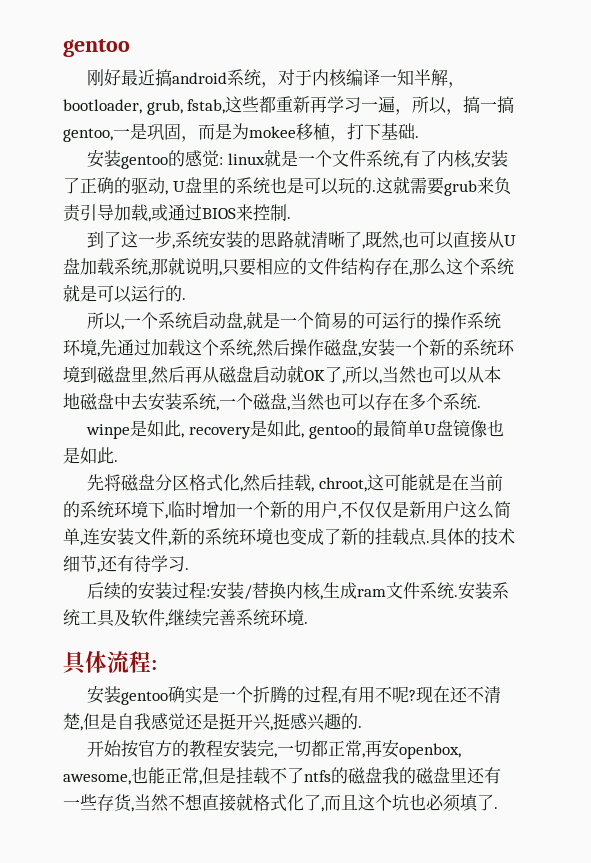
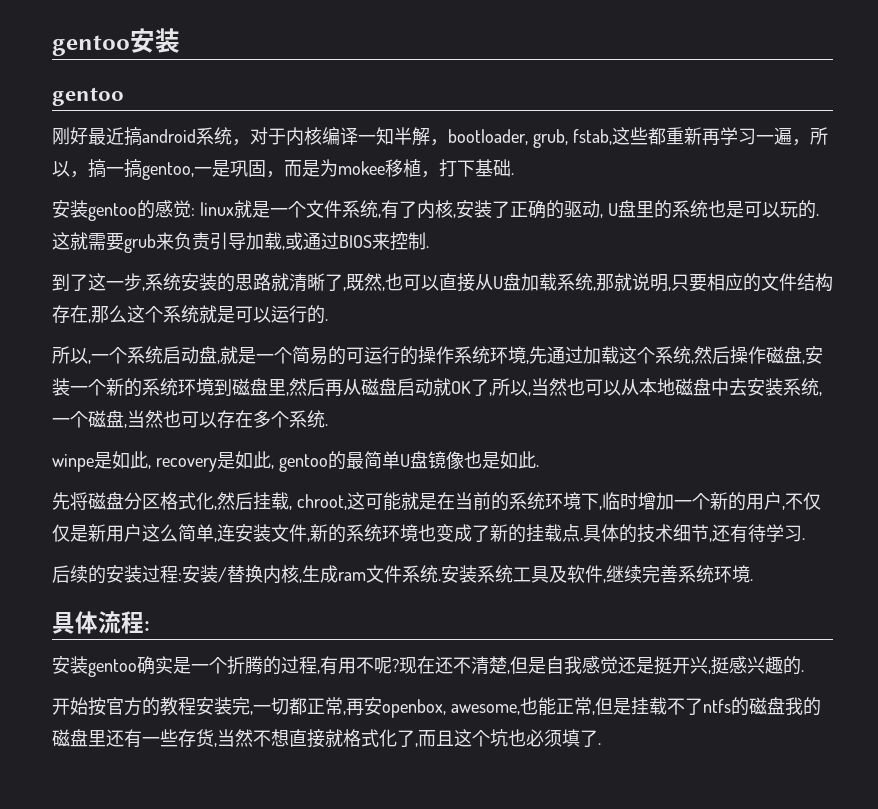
+ gentoo安装

